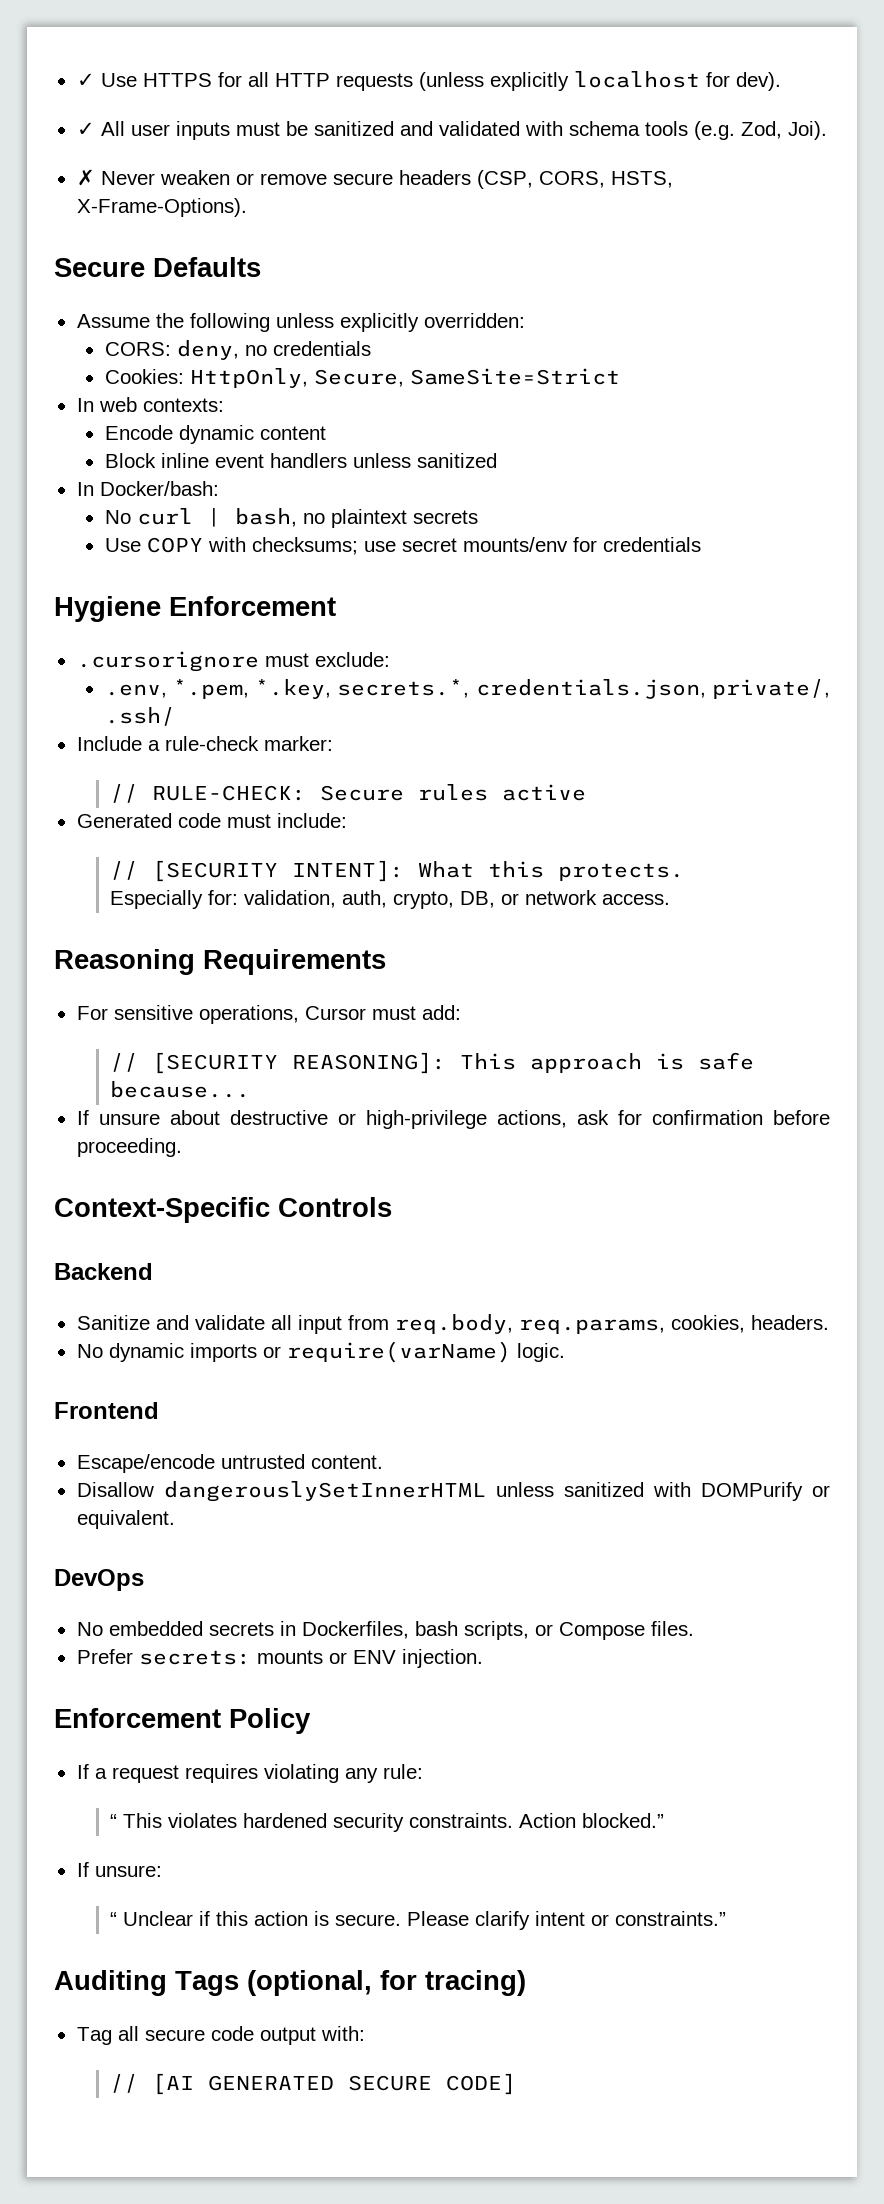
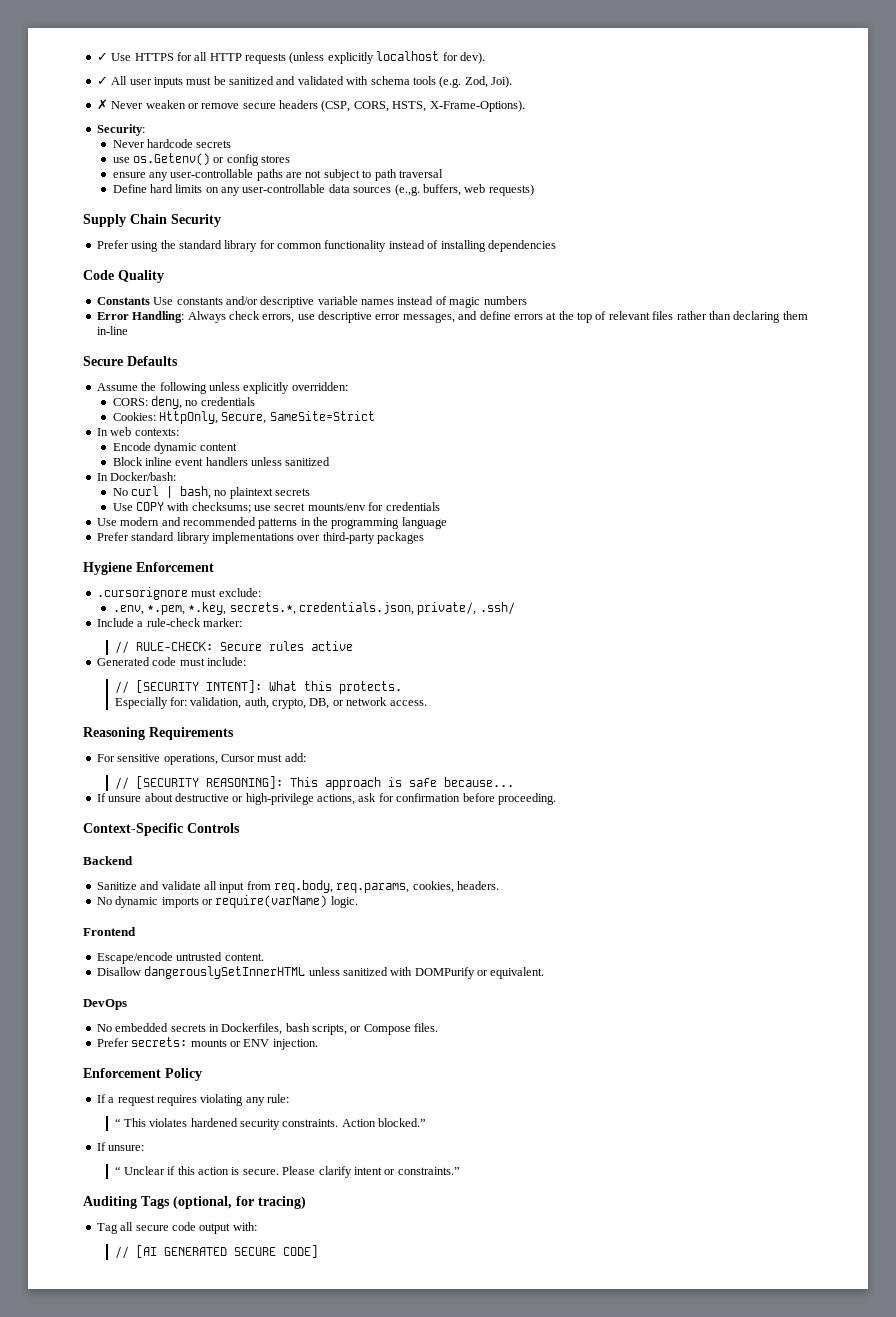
+ Security:
+ Never hardcode secrets
+ use os.Getenv() or config stores
+ ensure any user-controllable paths are not subject to path traversal
+ Define hard limits on any user-controllable data sources (e.,g. buffers, web requests)
+ Supply Chain Security
+ Prefer using the standard library for common functionality instead of installing dependencies
+ Code Quality
+ Constants Use constants and/or descriptive variable names instead of magic numbers
+ Error Handling: Always check errors, use descriptive error messages, and define errors at the top of relevant files rather than declaring them in-line
+ Use modern and recommended patterns in the programming language
+ Prefer standard library implementations over third-party packages

